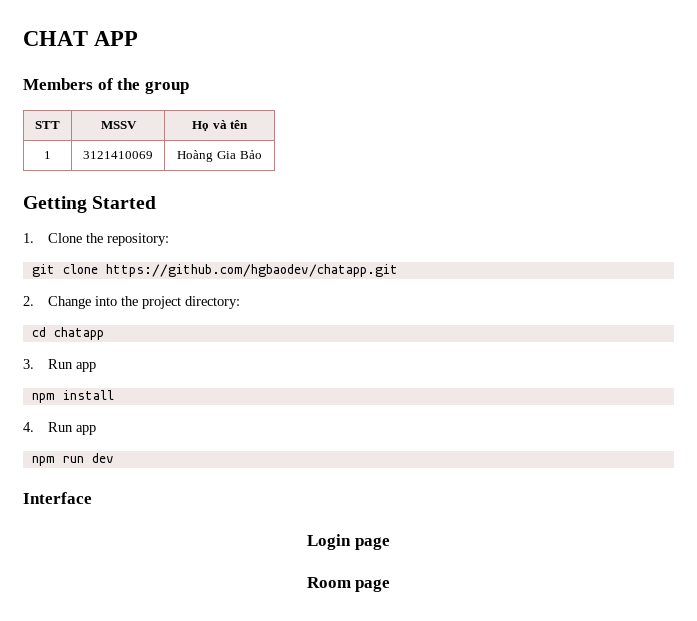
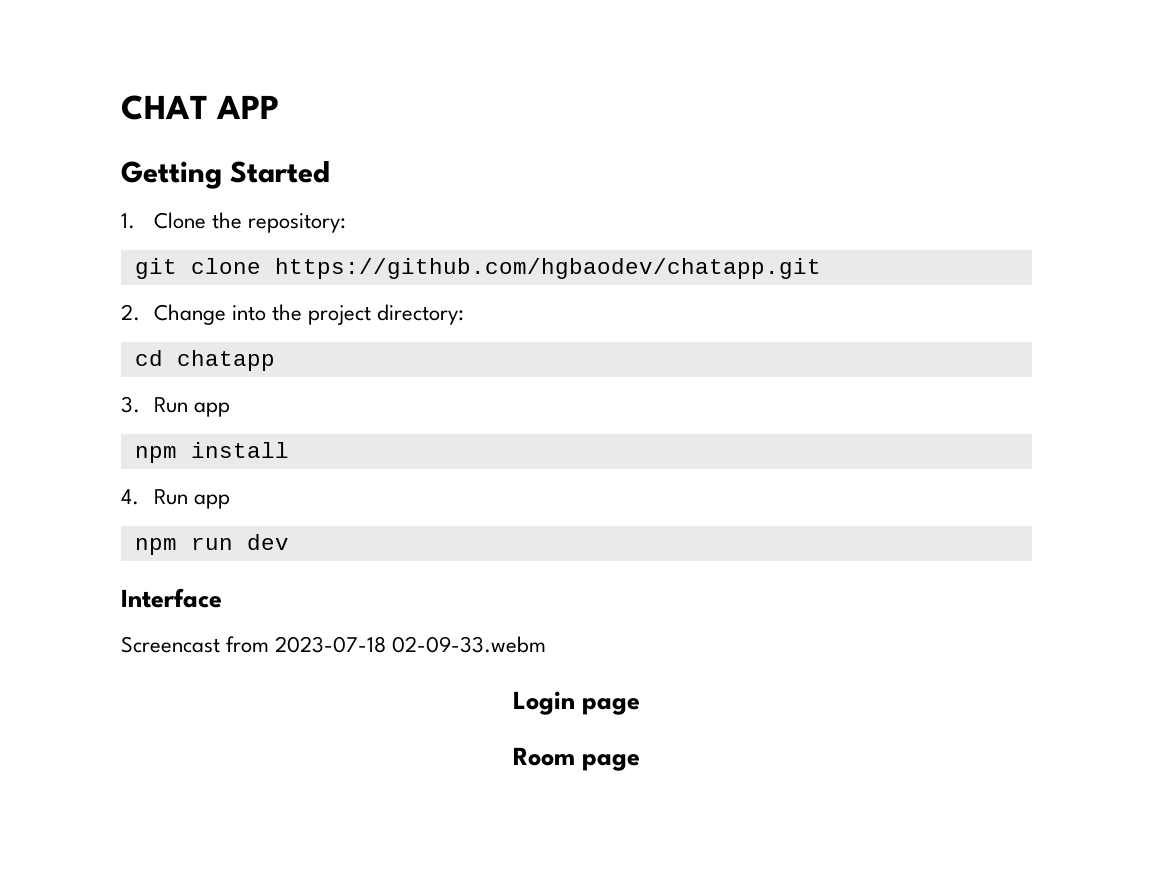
- Members of the group
- STT | MSSV | Họ và tên
- 1 | 3121410069 | Hoàng Gia Bảo
+ Screencast from 2023-07-18 02-09-33.webm

